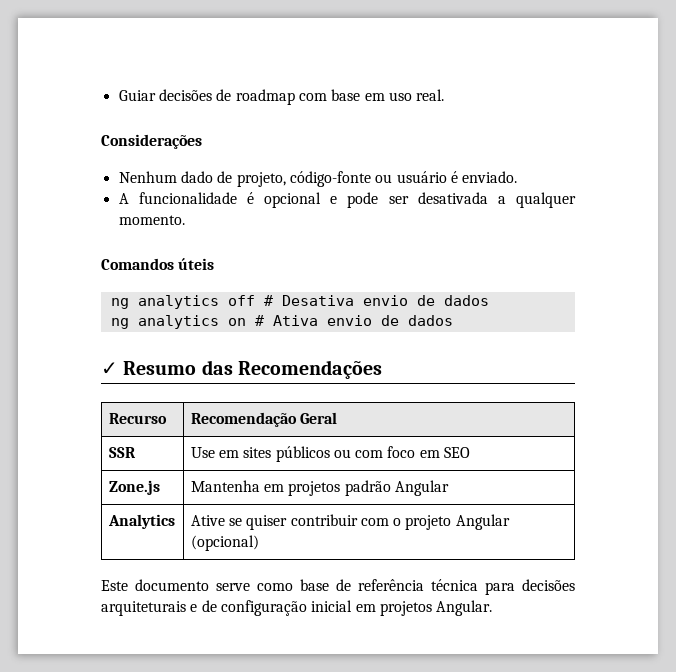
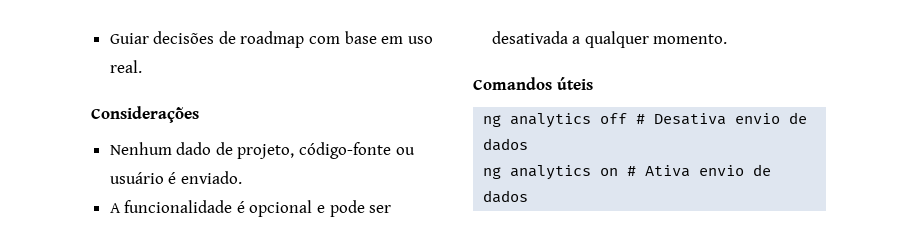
- ✓ Resumo das Recomendações
- Recurso | Recomendação Geral
- SSR | Use em sites públicos ou com foco em SEO
- Zone.js | Mantenha em projetos padrão Angular
- Analytics | Ative se quiser contribuir com o projeto Angular (opcional)
- Este documento serve como base de referência técnica para decisões arquiteturais e de configuração inicial em projetos Angular.

